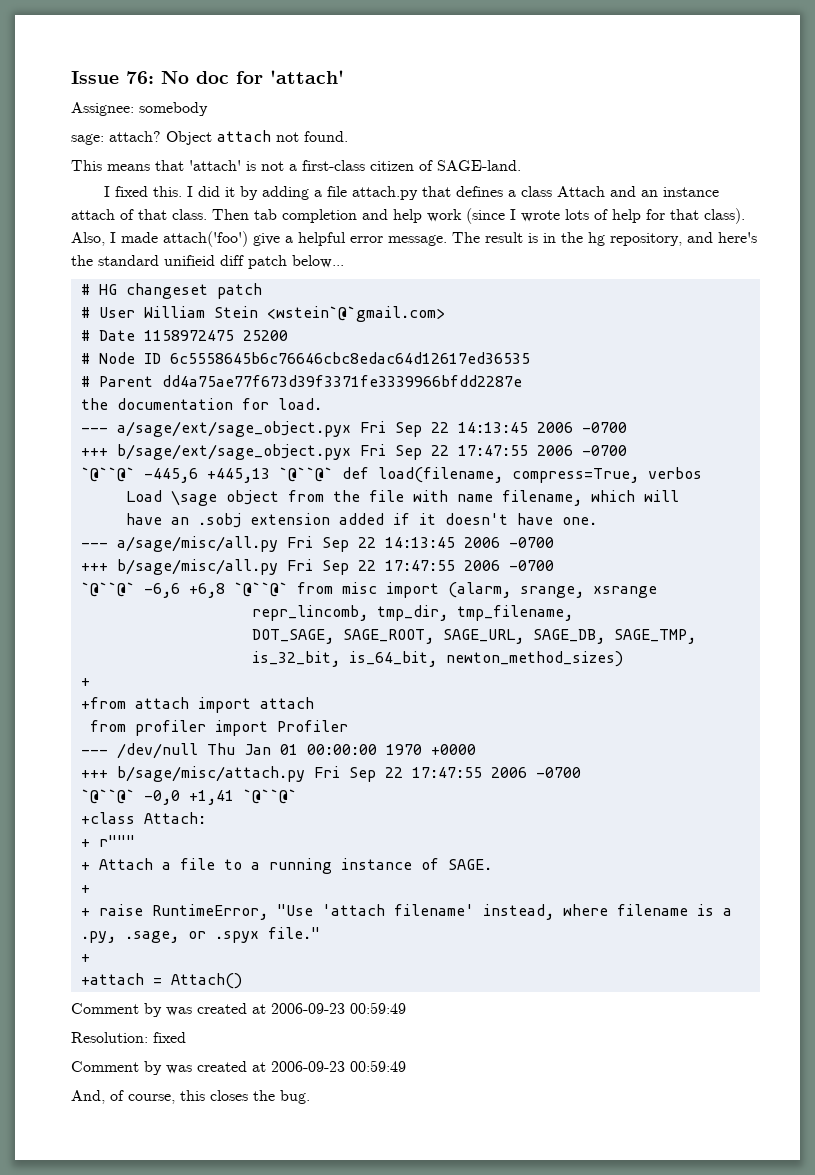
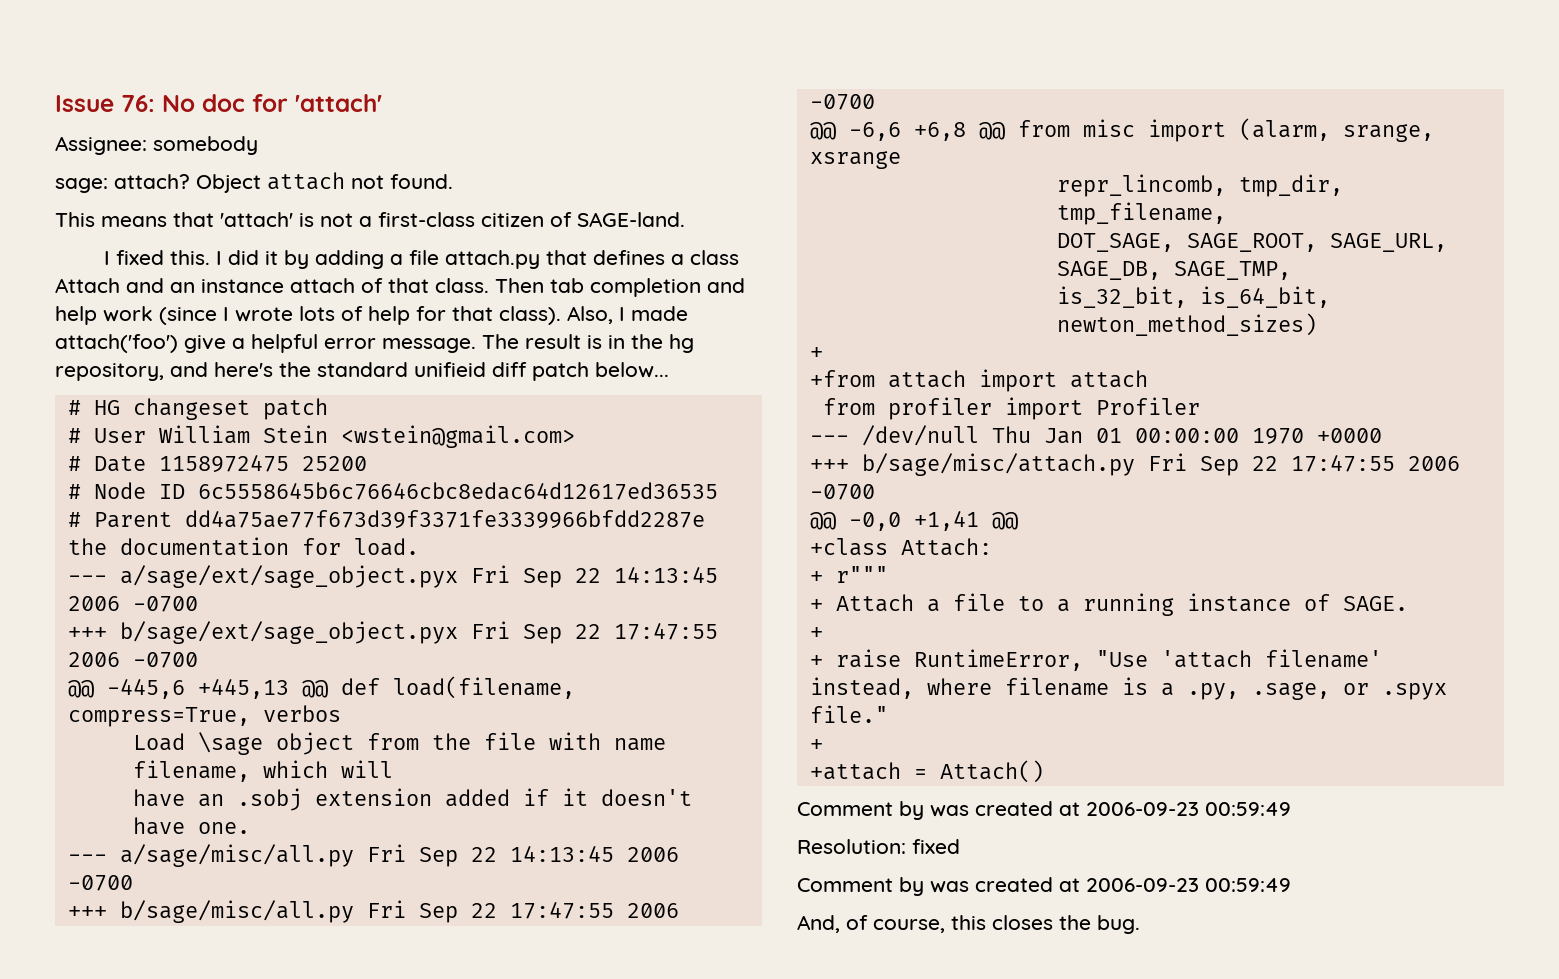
- # User William Stein <wstein`@`gmail.com>
+ # User William Stein <wstein@gmail.com>
- `@``@` -445,6 +445,13 `@``@` def load(filename, compress=True, verbos
+ @@ -445,6 +445,13 @@ def load(filename, compress=True, verbos
- `@``@` -6,6 +6,8 `@``@` from misc import (alarm, srange, xsrange
+ @@ -6,6 +6,8 @@ from misc import (alarm, srange, xsrange
- `@``@` -0,0 +1,41 `@``@`
+ @@ -0,0 +1,41 @@

